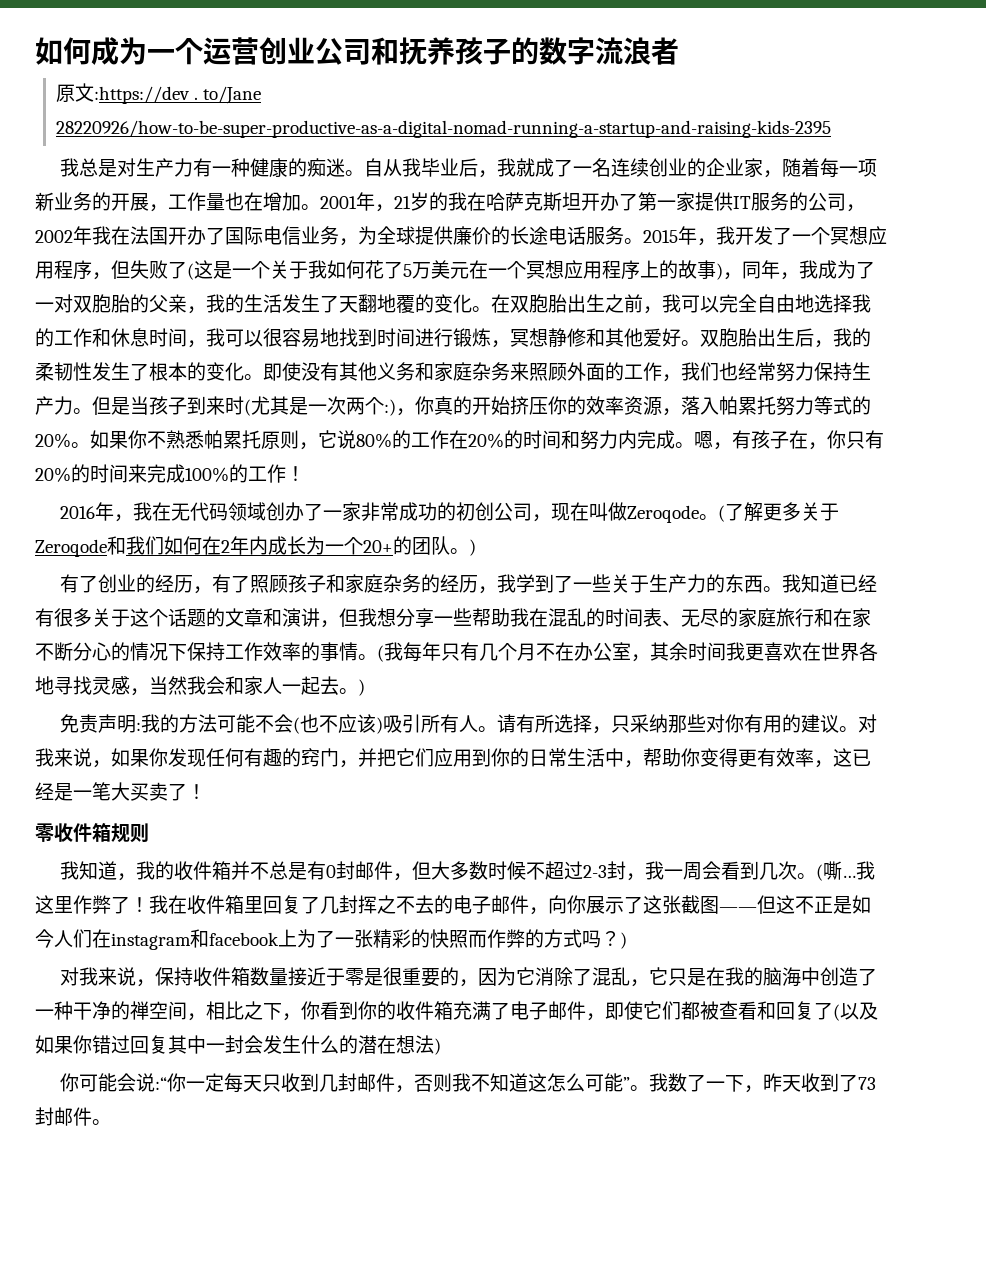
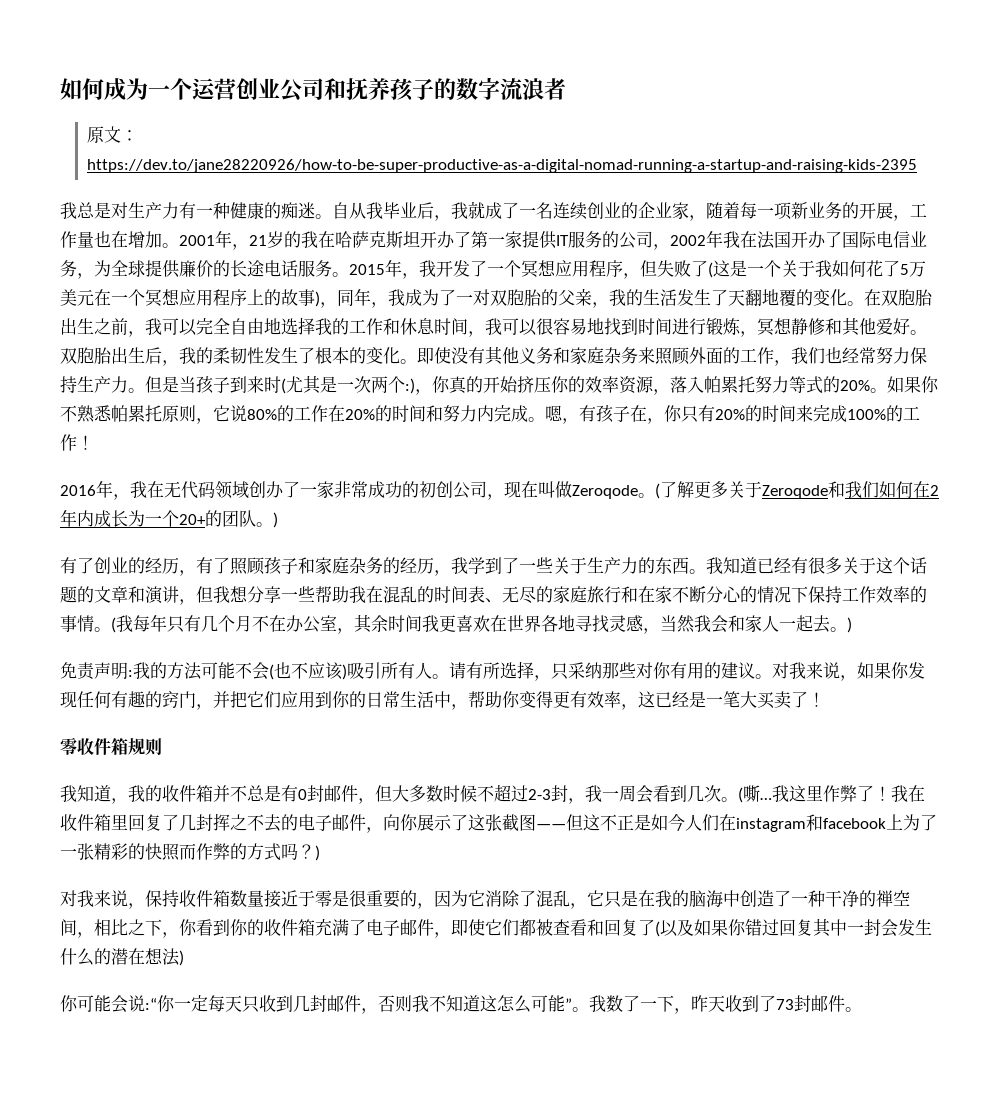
- 原文:https://dev . to/Jane 28220926/how-to-be-super-productive-as-a-digital-nomad-running-a-startup-and-raising-kids-2395
+ 原文：https://dev.to/jane28220926/how-to-be-super-productive-as-a-digital-nomad-running-a-startup-and-raising-kids-2395

